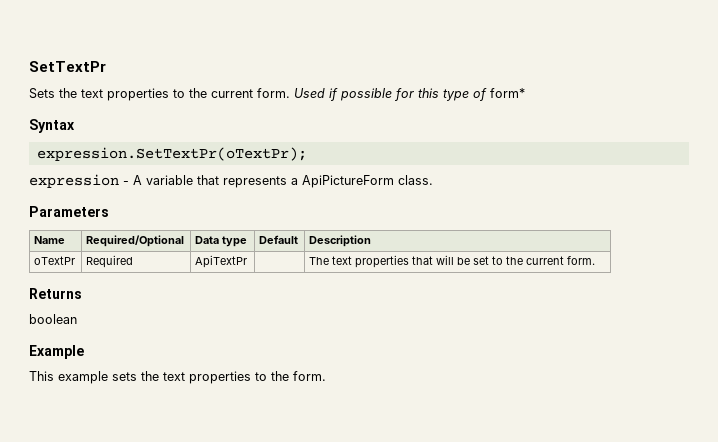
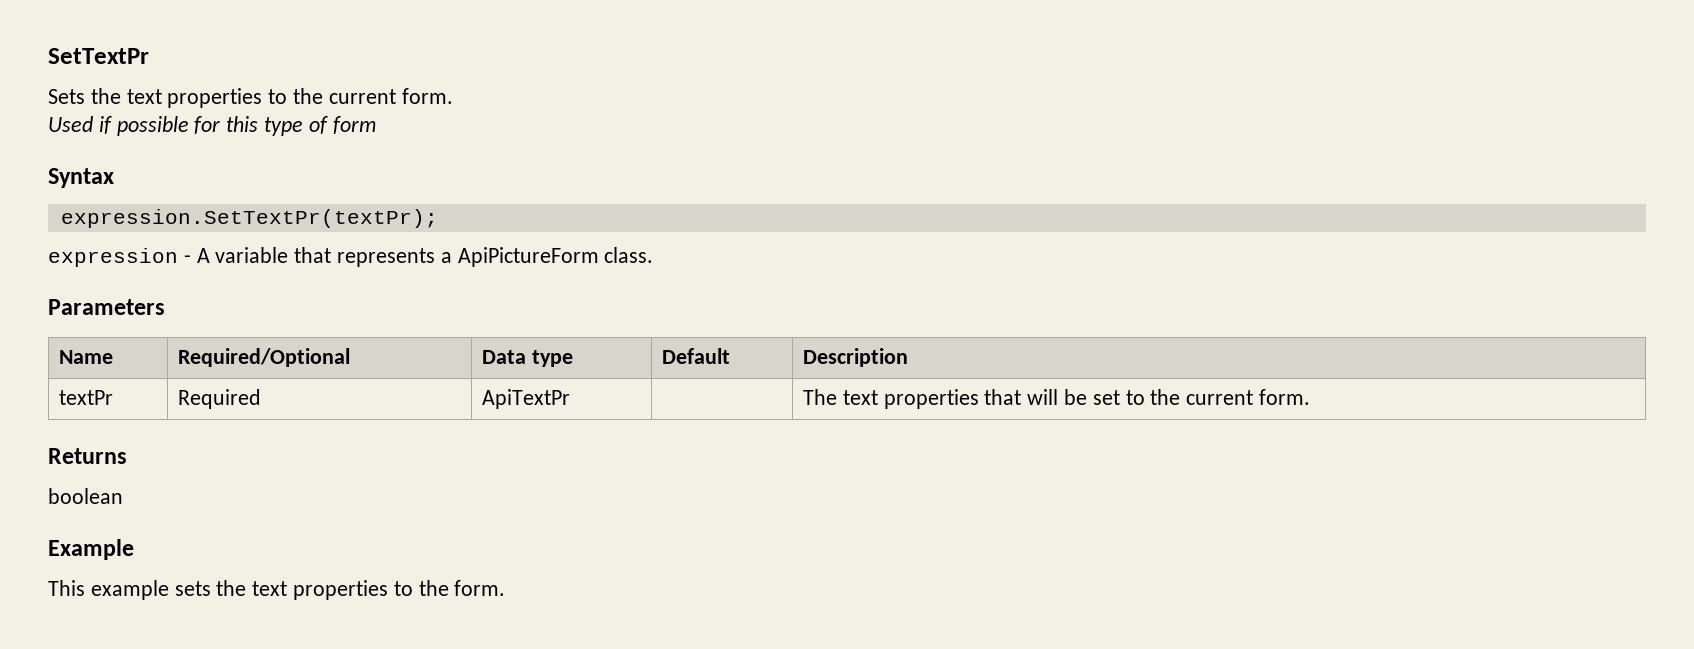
- Sets the text properties to the current form. Used if possible for this type of form*
+ Sets the text properties to the current form.
+ Used if possible for this type of form
- expression.SetTextPr(oTextPr);
+ expression.SetTextPr(textPr);
- oTextPr | Required | ApiTextPr | | The text properties that will be set to the current form.
+ textPr | Required | ApiTextPr | | The text properties that will be set to the current form.

